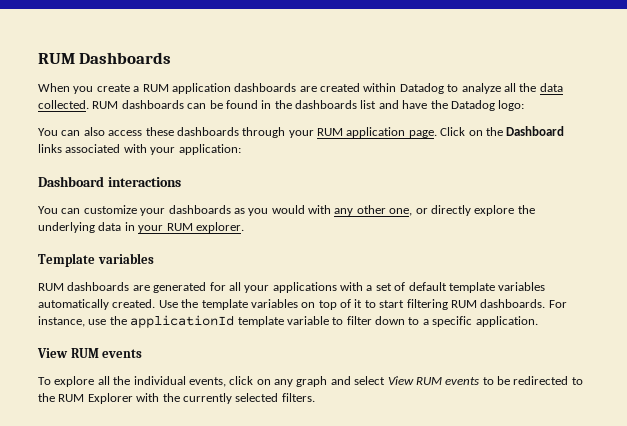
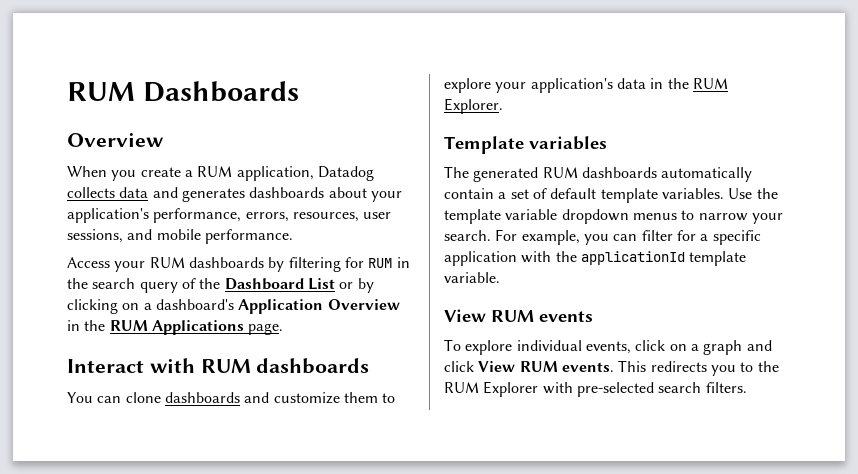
  RUM Dashboards
+ Overview
- When you create a RUM application dashboards are created within Datadog to analyze all the data collected. RUM dashboards can be found in the dashboards list and have the Datadog logo:
- You can also access these dashboards through your RUM application page. Click on the Dashboard links associated with your application:
- Dashboard interactions
- You can customize your dashboards as you would with any other one, or directly explore the underlying data in your RUM explorer.
+ When you create a RUM application, Datadog collects data and generates dashboards about your application's performance, errors, resources, user sessions, and mobile performance.
+ Access your RUM dashboards by filtering for RUM in the search query of the Dashboard List or by clicking on a dashboard's Application Overview in the RUM Applications page.
+ Interact with RUM dashboards
+ You can clone dashboards and customize them to explore your application's data in the RUM Explorer.
  Template variables
- RUM dashboards are generated for all your applications with a set of default template variables automatically created. Use the template variables on top of it to start filtering RUM dashboards. For instance, use the applicationId template variable to filter down to a specific application.
+ The generated RUM dashboards automatically contain a set of default template variables. Use the template variable dropdown menus to narrow your search. For example, you can filter for a specific application with the applicationId template variable.
- To explore all the individual events, click on any graph and select View RUM events to be redirected to the RUM Explorer with the currently selected filters.
+ To explore individual events, click on a graph and click View RUM events. This redirects you to the RUM Explorer with pre-selected search filters.

